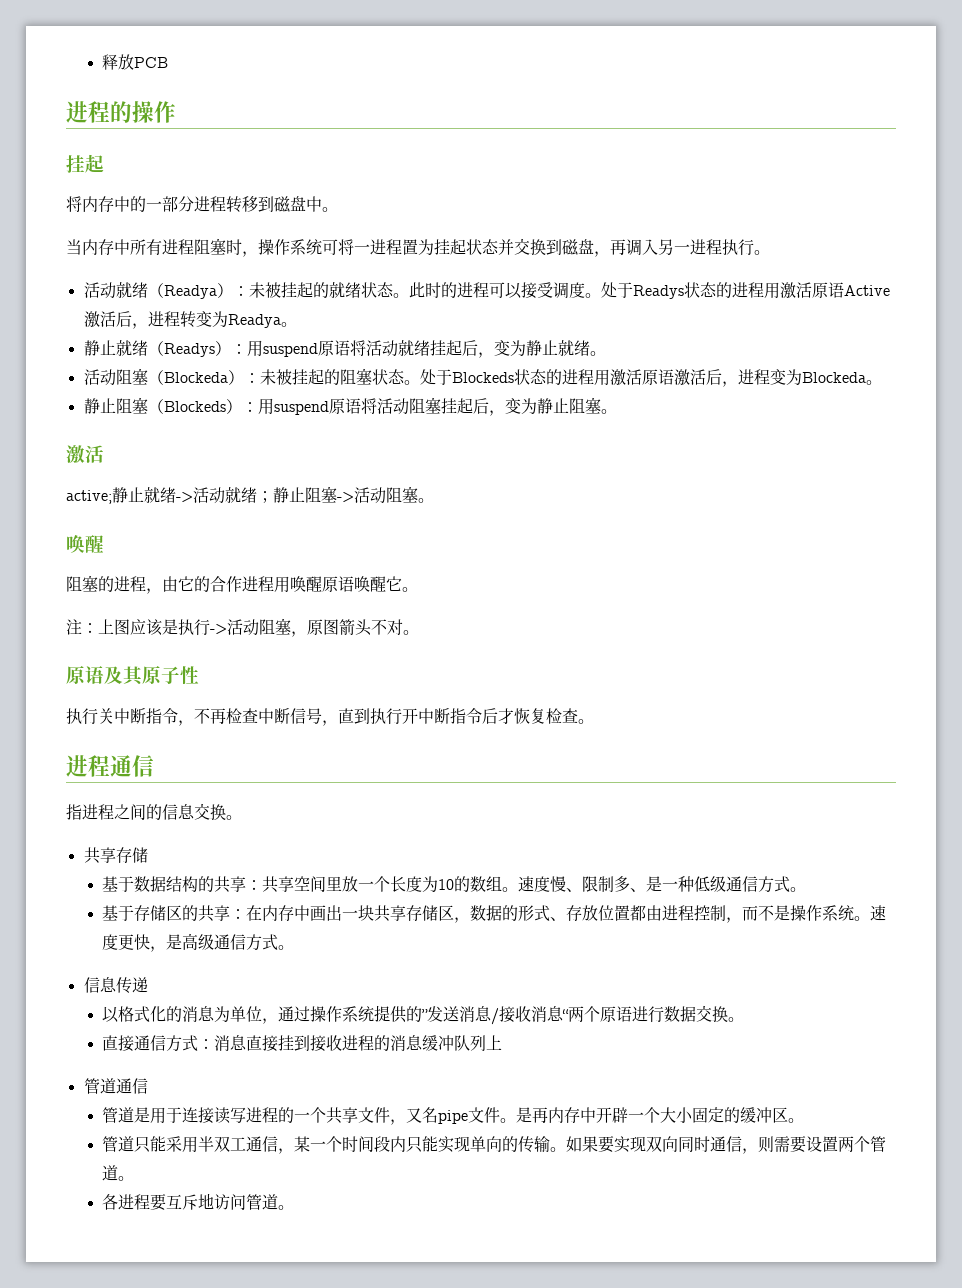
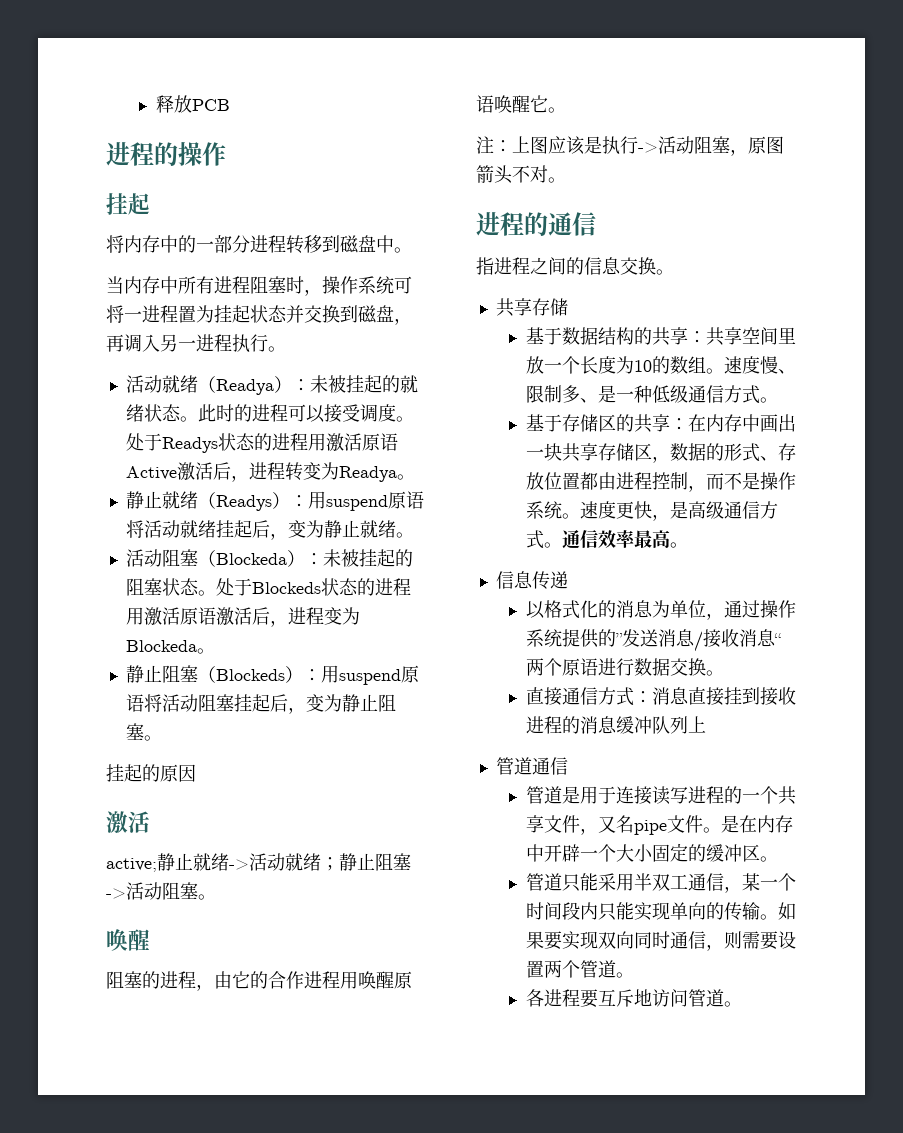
+ 挂起的原因
- 原语及其原子性
- 执行关中断指令，不再检查中断信号，直到执行开中断指令后才恢复检查。
- 进程通信
+ 进程的通信
+ 通信效率最高。
- 是再内存中开辟一个大小固定的缓冲区。
+ 是在内存中开辟一个大小固定的缓冲区。

